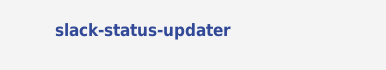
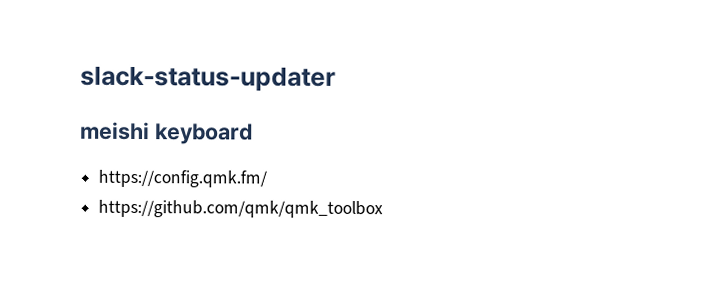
+ meishi keyboard
+ https://config.qmk.fm/
+ https://github.com/qmk/qmk_toolbox

